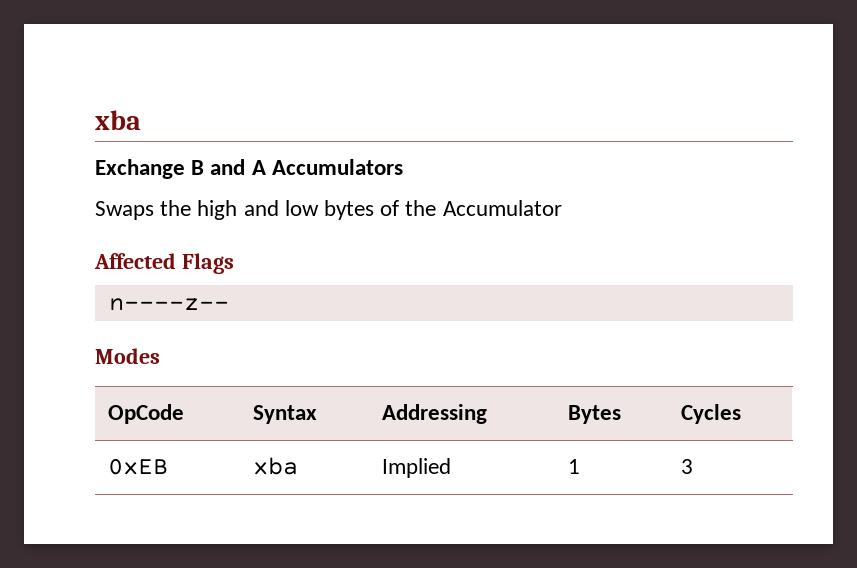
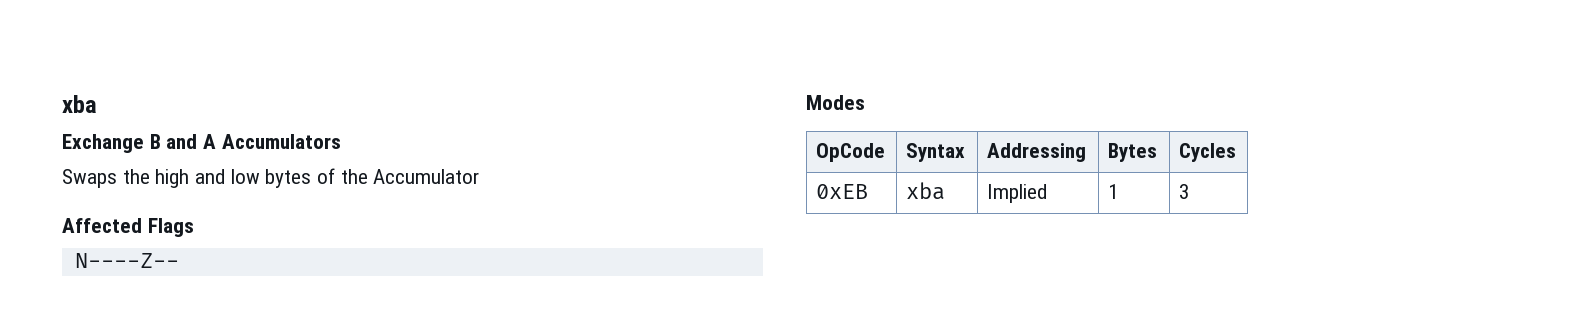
- n----z--
+ N----Z--

